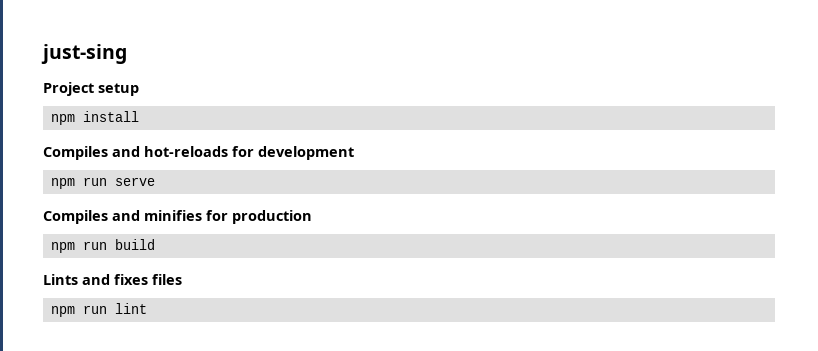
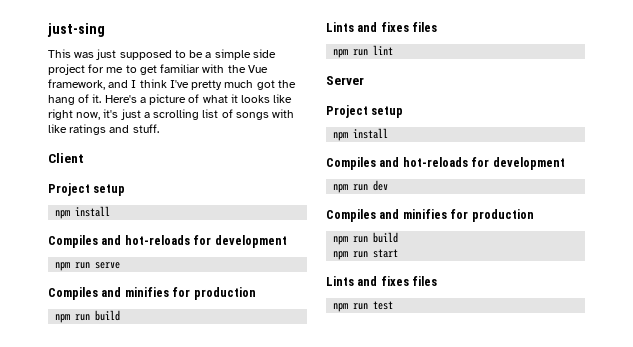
+ This was just supposed to be a simple side project for me to get familiar with the Vue framework, and I think I've pretty much got the hang of it. Here's a picture of what it looks like right now, it's just a scrolling list of songs with like ratings and stuff.
+ Client
+ Server
+ Project setup
+ npm install
+ Compiles and hot-reloads for development
+ npm run dev
+ Compiles and minifies for production
+ npm run build
+ npm run start
+ Lints and fixes files
+ npm run test

